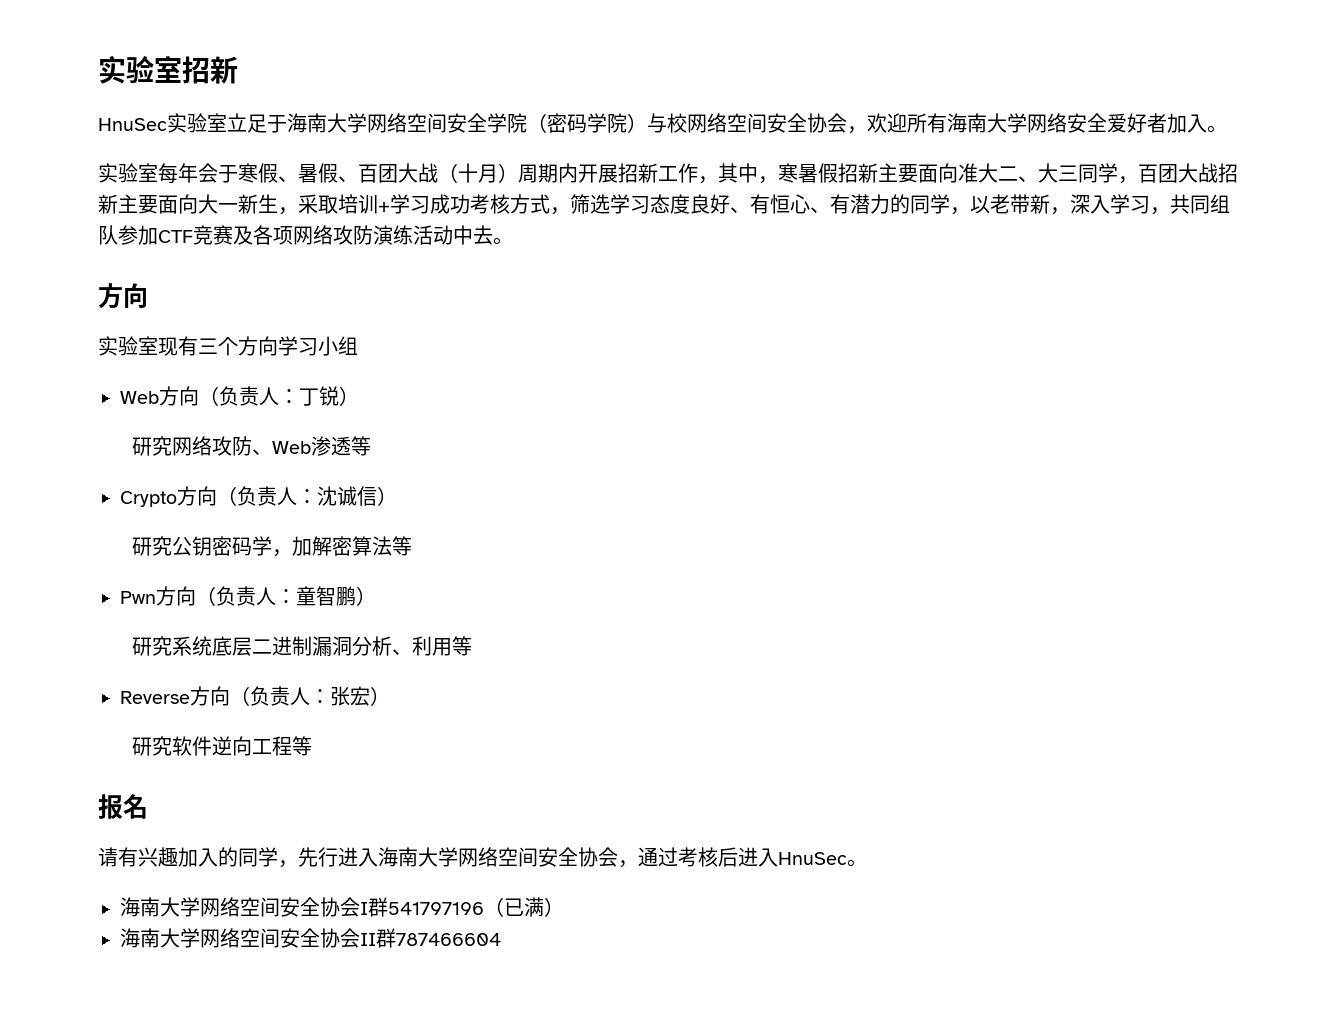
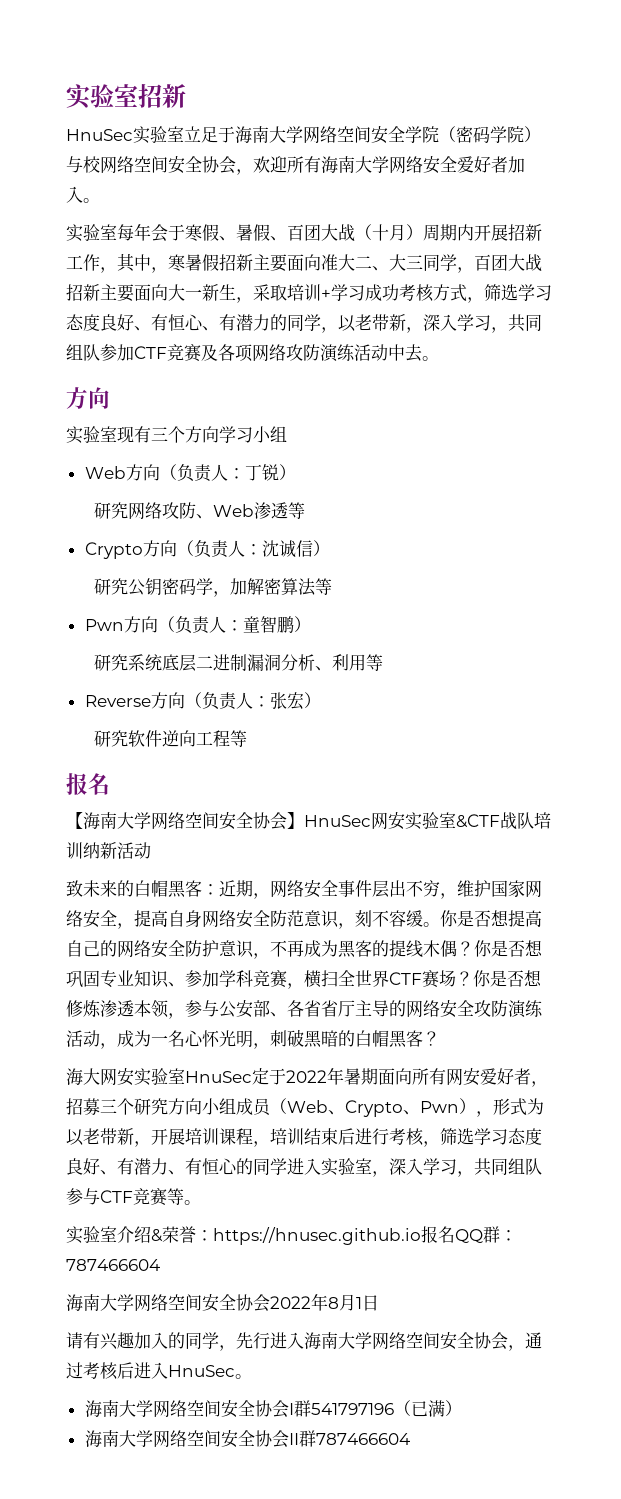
+ 【海南大学网络空间安全协会】HnuSec网安实验室&CTF战队培训纳新活动
+ 致未来的白帽黑客：近期，网络安全事件层出不穷，维护国家网络安全，提高自身网络安全防范意识，刻不容缓。你是否想提高自己的网络安全防护意识，不再成为黑客的提线木偶？你是否想巩固专业知识、参加学科竞赛，横扫全世界CTF赛场？你是否想修炼渗透本领，参与公安部、各省省厅主导的网络安全攻防演练活动，成为一名心怀光明，刺破黑暗的白帽黑客？
+ 海大网安实验室HnuSec定于2022年暑期面向所有网安爱好者，招募三个研究方向小组成员（Web、Crypto、Pwn），形式为以老带新，开展培训课程，培训结束后进行考核，筛选学习态度良好、有潜力、有恒心的同学进入实验室，深入学习，共同组队参与CTF竞赛等。
+ 实验室介绍&荣誉：https://hnusec.github.io报名QQ群：787466604
+ 海南大学网络空间安全协会2022年8月1日

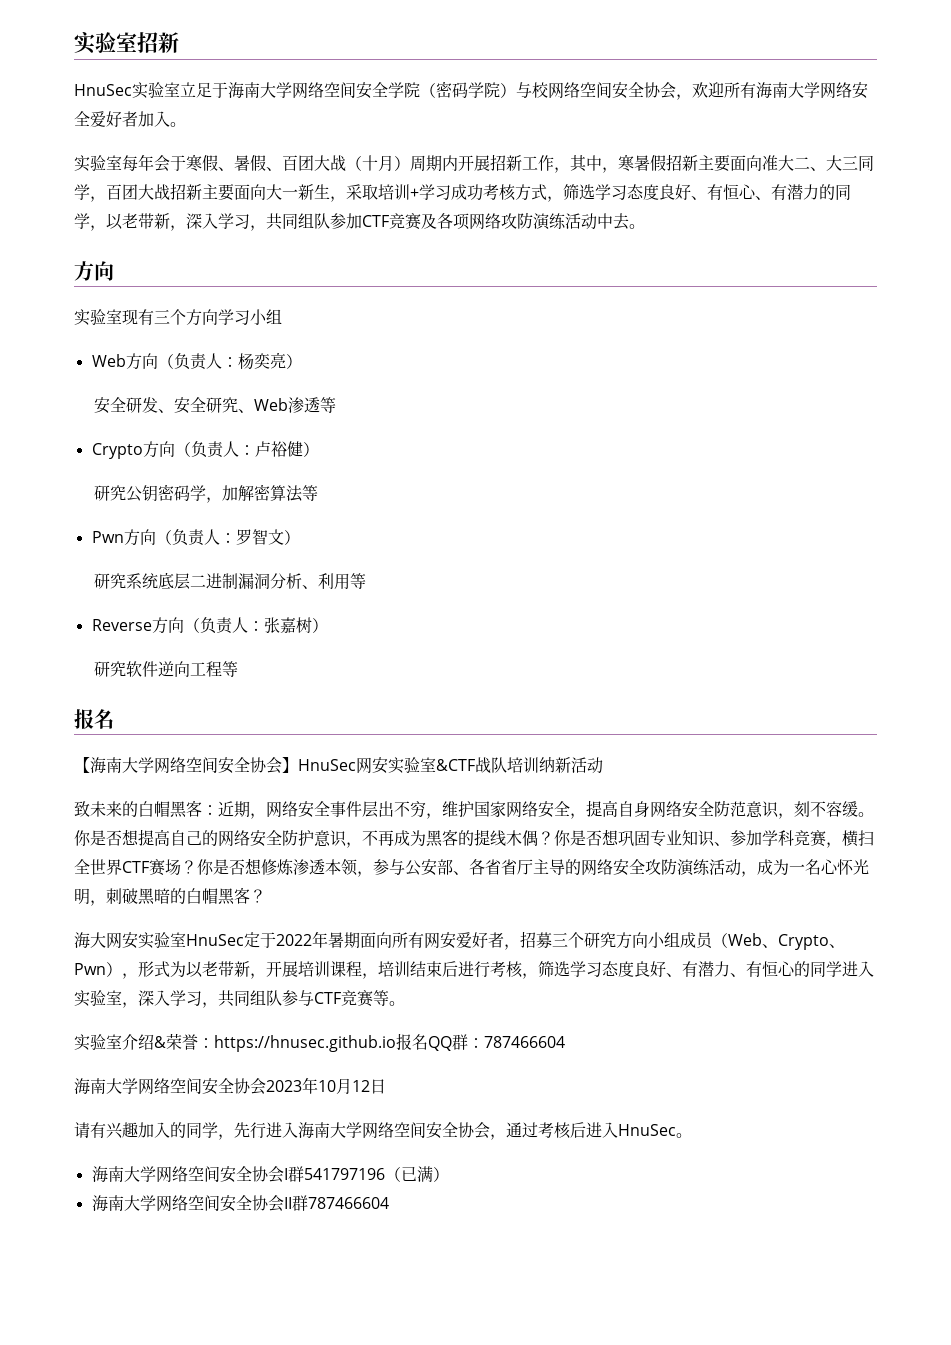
- Web方向（负责人：丁锐）
- 研究网络攻防、Web渗透等
+ Web方向（负责人：杨奕亮）
+ 安全研发、安全研究、Web渗透等
- Crypto方向（负责人：沈诚信）
+ Crypto方向（负责人：卢裕健）
- Pwn方向（负责人：童智鹏）
+ Pwn方向（负责人：罗智文）
- Reverse方向（负责人：张宏）
+ Reverse方向（负责人：张嘉树）
- 海南大学网络空间安全协会2022年8月1日
+ 海南大学网络空间安全协会2023年10月12日

